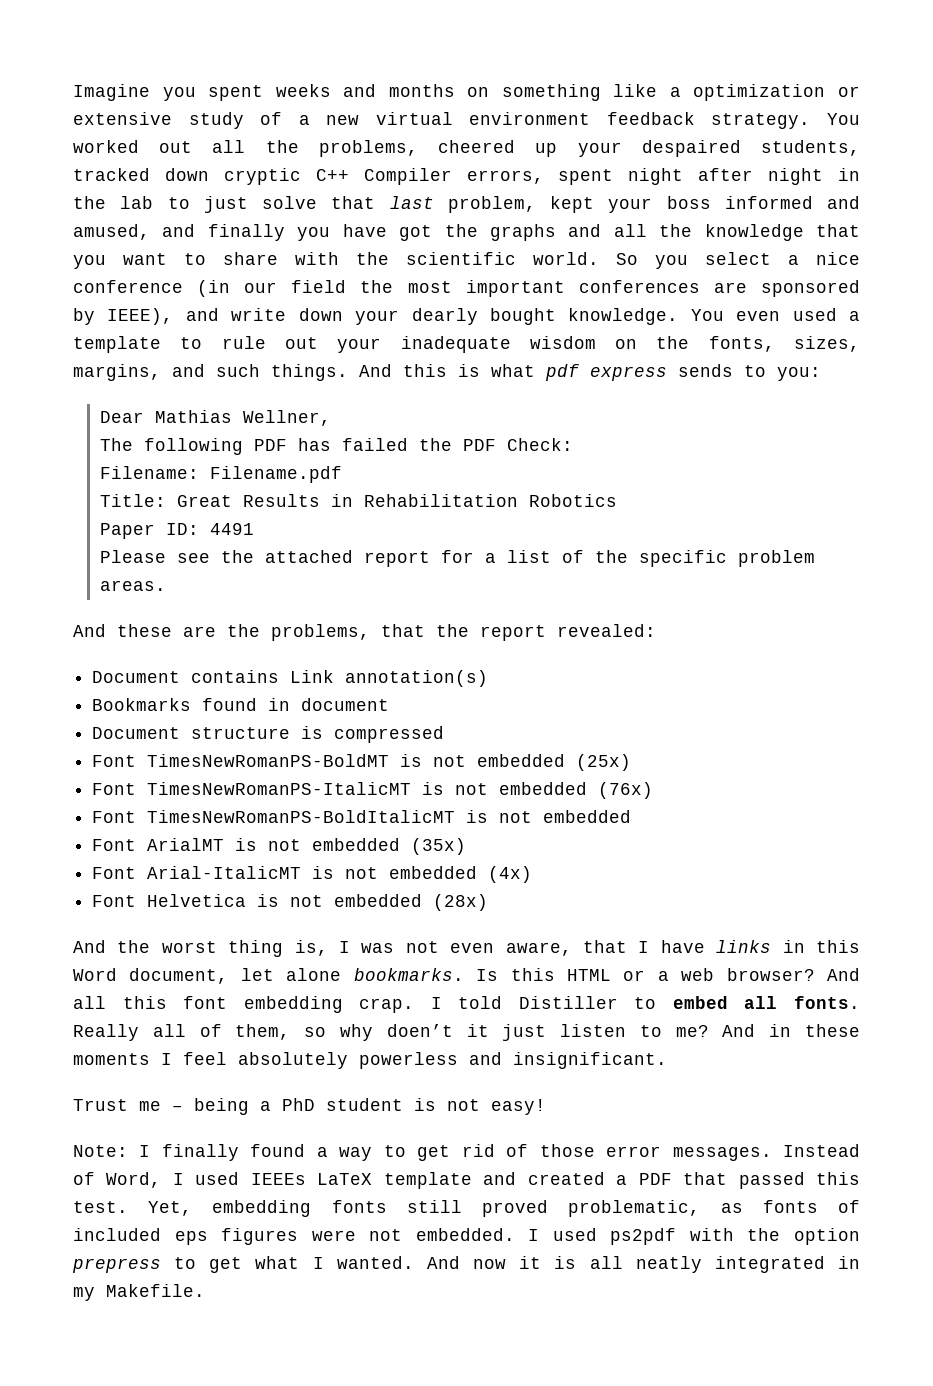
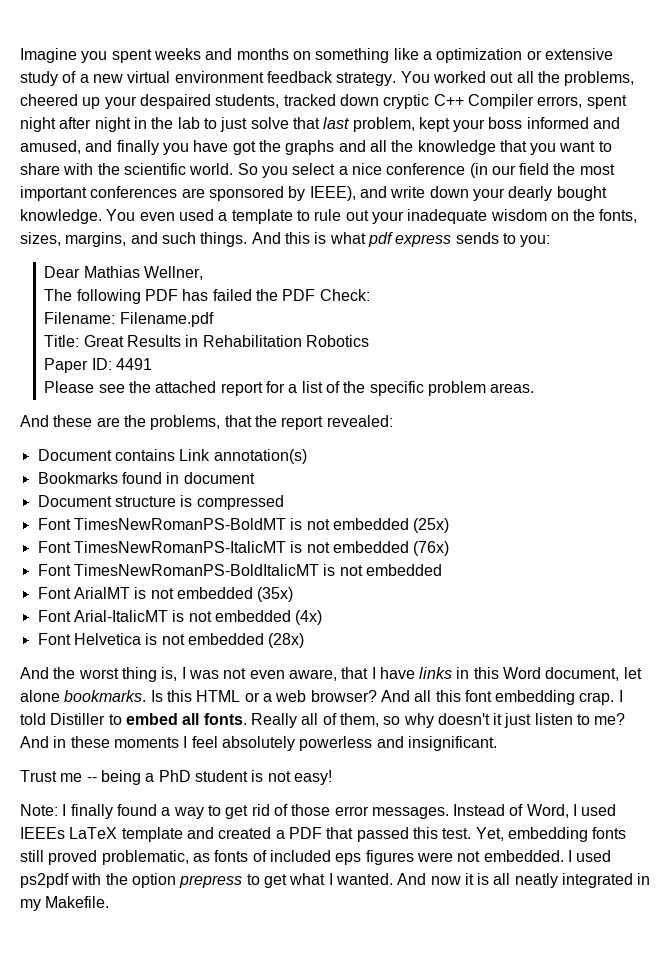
- Really all of them, so why doen’t it just listen to me?
+ Really all of them, so why doesn't it just listen to me?
- Trust me – being a PhD student is not easy!
+ Trust me -- being a PhD student is not easy!

